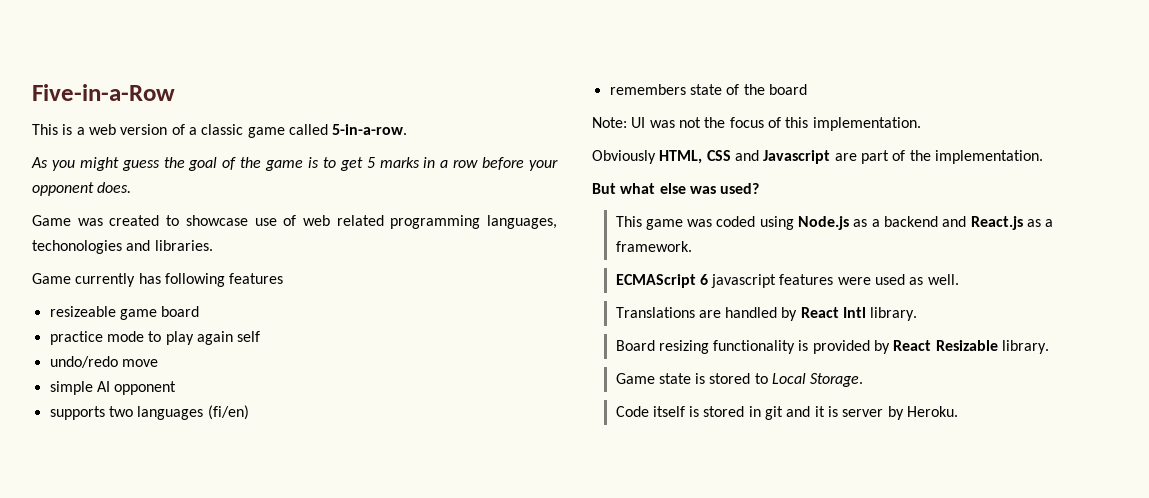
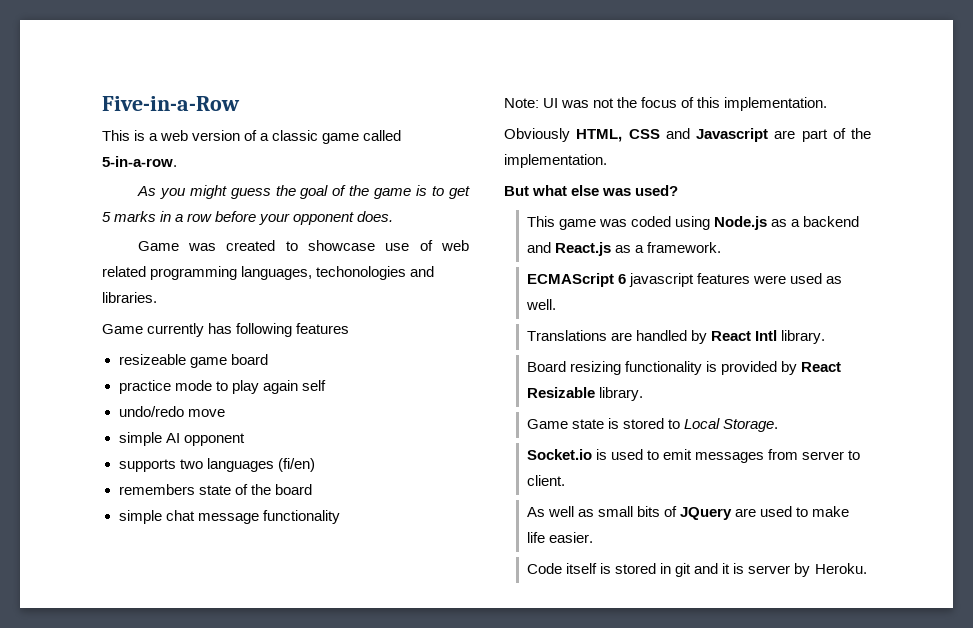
+ simple chat message functionality
+ Socket.io is used to emit messages from server to client.
+ As well as small bits of JQuery are used to make life easier.

